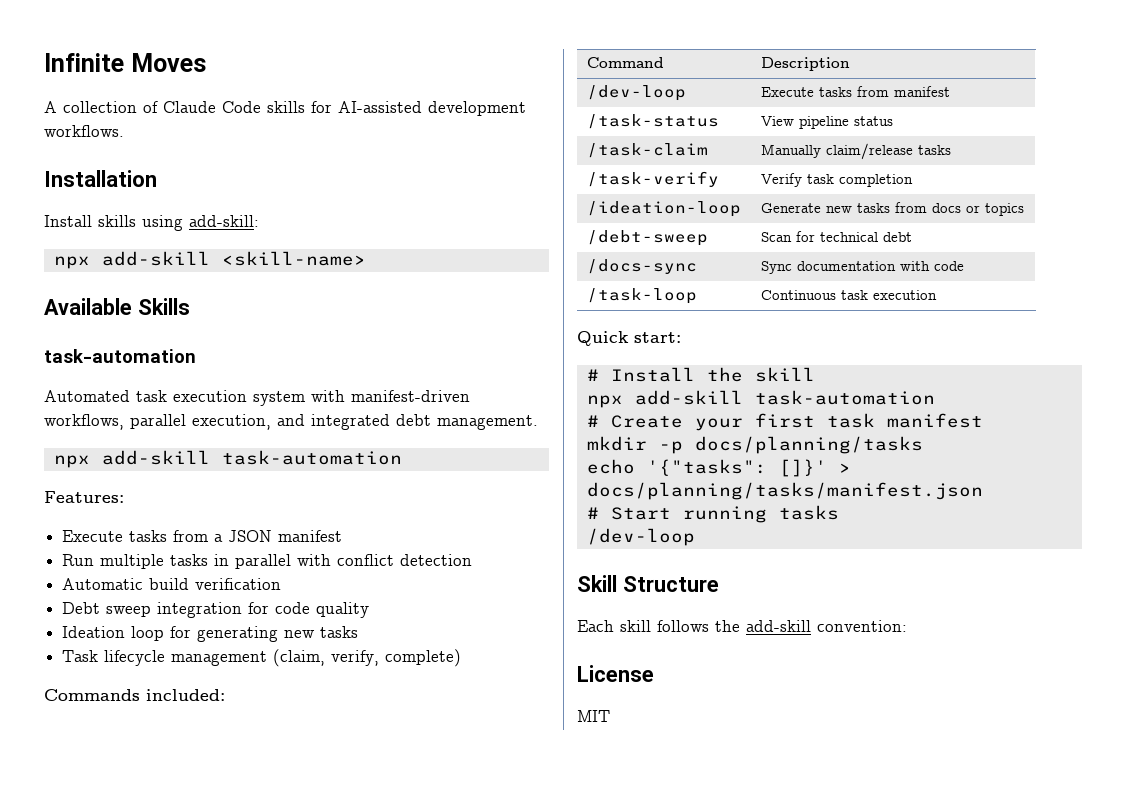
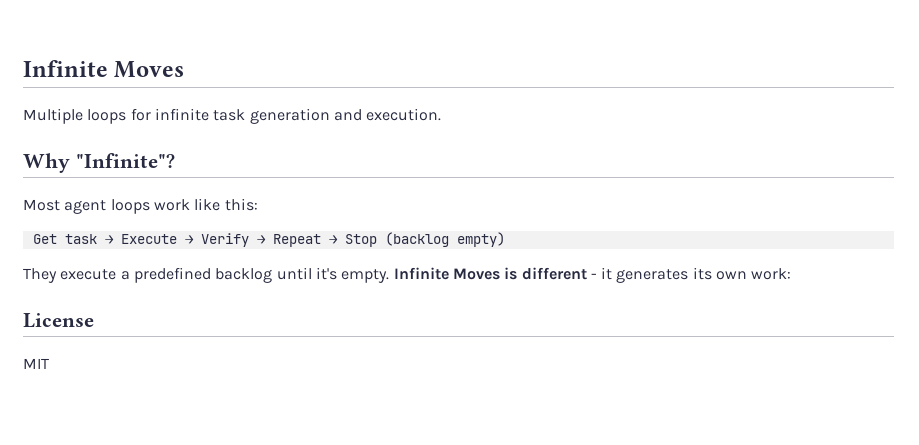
- A collection of Claude Code skills for AI-assisted development workflows.
- Installation
- Install skills using add-skill:
- npx add-skill <skill-name>
- Available Skills
- task-automation
- Automated task execution system with manifest-driven workflows, parallel execution, and integrated debt management.
- npx add-skill task-automation
- Features:
- Execute tasks from a JSON manifest
- Run multiple tasks in parallel with conflict detection
- Automatic build verification
- Debt sweep integration for code quality
- Ideation loop for generating new tasks
- Task lifecycle management (claim, verify, complete)
- Commands included:
- Command | Description
- /dev-loop | Execute tasks from manifest
- /task-status | View pipeline status
- /task-claim | Manually claim/release tasks
- /task-verify | Verify task completion
- /ideation-loop | Generate new tasks from docs or topics
- /debt-sweep | Scan for technical debt
- /docs-sync | Sync documentation with code
- /task-loop | Continuous task execution
- Quick start:
- # Install the skill
- npx add-skill task-automation
- # Create your first task manifest
- mkdir -p docs/planning/tasks
- echo '{"tasks": []}' > docs/planning/tasks/manifest.json
- # Start running tasks
- /dev-loop
- Skill Structure
- Each skill follows the add-skill convention:
+ Multiple loops for infinite task generation and execution.
+ Why "Infinite"?
+ Most agent loops work like this:
+ Get task → Execute → Verify → Repeat → Stop (backlog empty)
+ They execute a predefined backlog until it's empty. Infinite Moves is different - it generates its own work:

